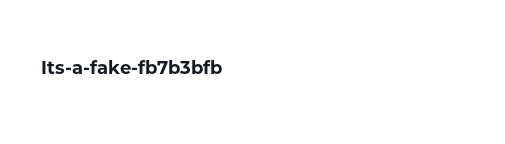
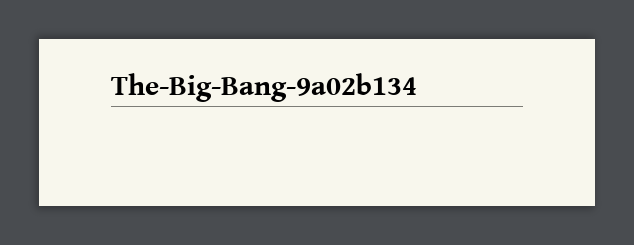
- Its-a-fake-fb7b3bfb
+ The-Big-Bang-9a02b134

